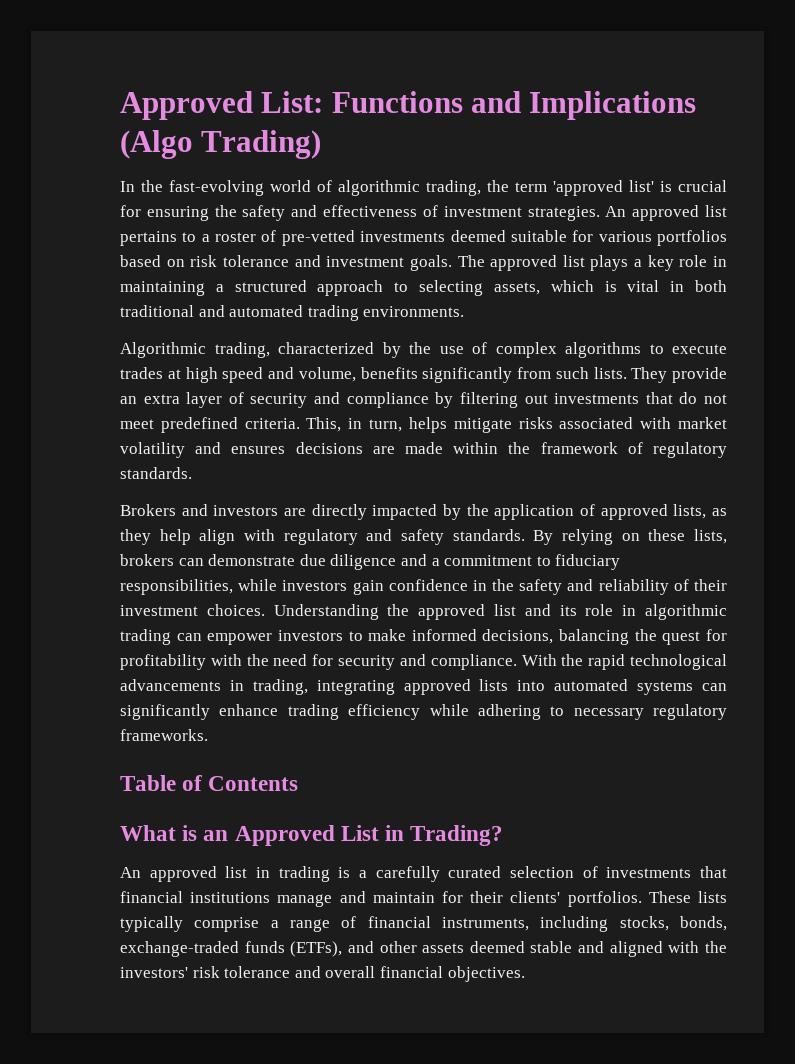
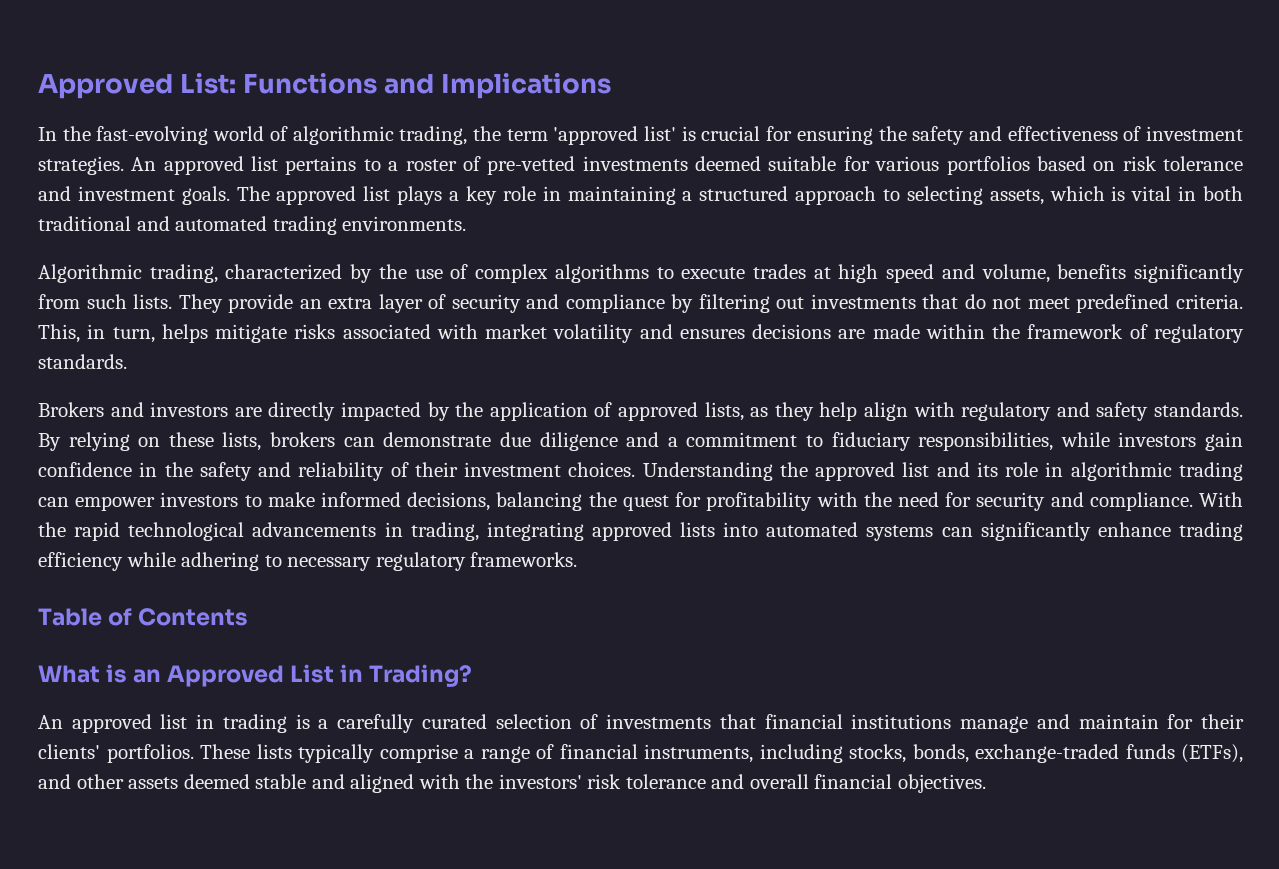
- Approved List: Functions and Implications (Algo Trading)
+ Approved List: Functions and Implications

